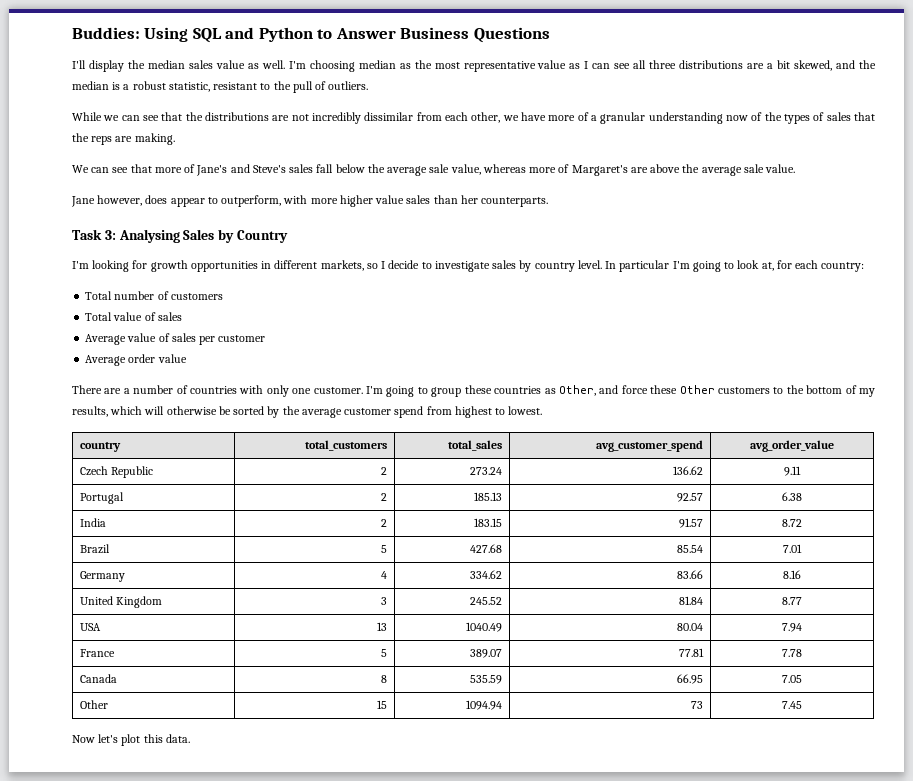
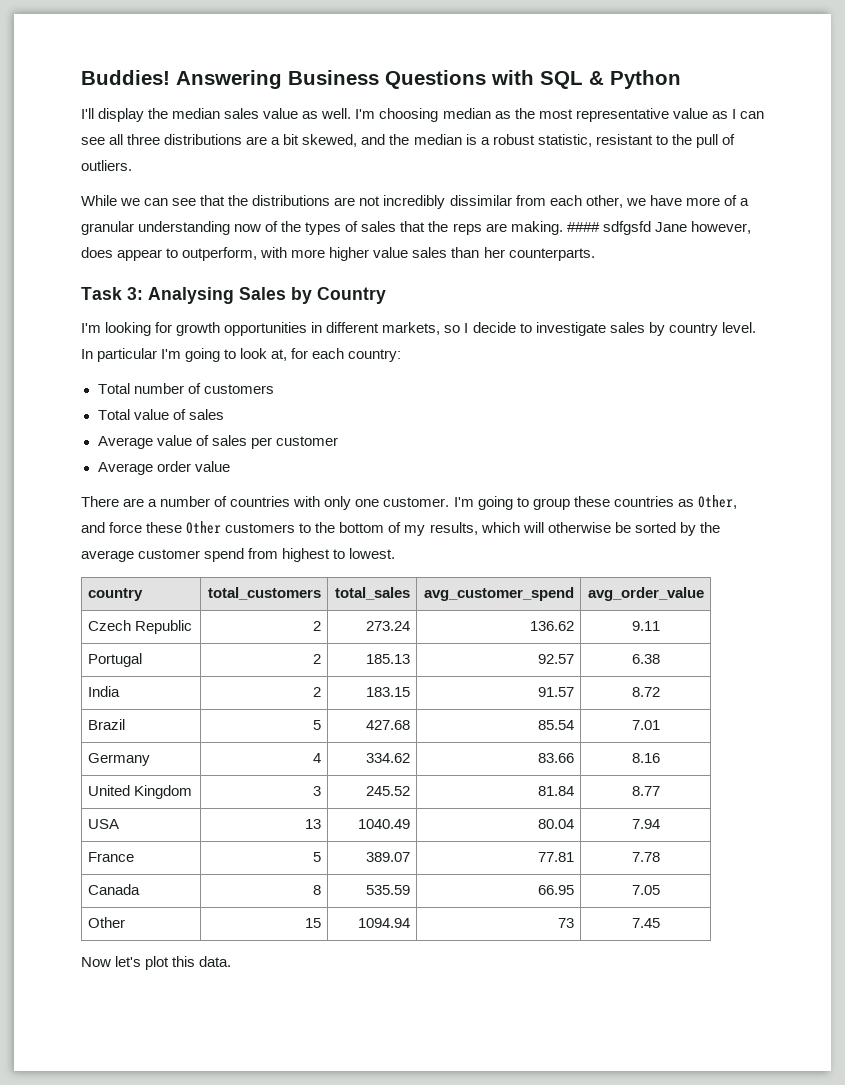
- Buddies: Using SQL and Python to Answer Business Questions
+ Buddies! Answering Business Questions with SQL & Python
- While we can see that the distributions are not incredibly dissimilar from each other, we have more of a granular understanding now of the types of sales that the reps are making.
- We can see that more of Jane's and Steve's sales fall below the average sale value, whereas more of Margaret's are above the average sale value.
- Jane however, does appear to outperform, with more higher value sales than her counterparts.
+ While we can see that the distributions are not incredibly dissimilar from each other, we have more of a granular understanding now of the types of sales that the reps are making. #### sdfgsfd Jane however, does appear to outperform, with more higher value sales than her counterparts.

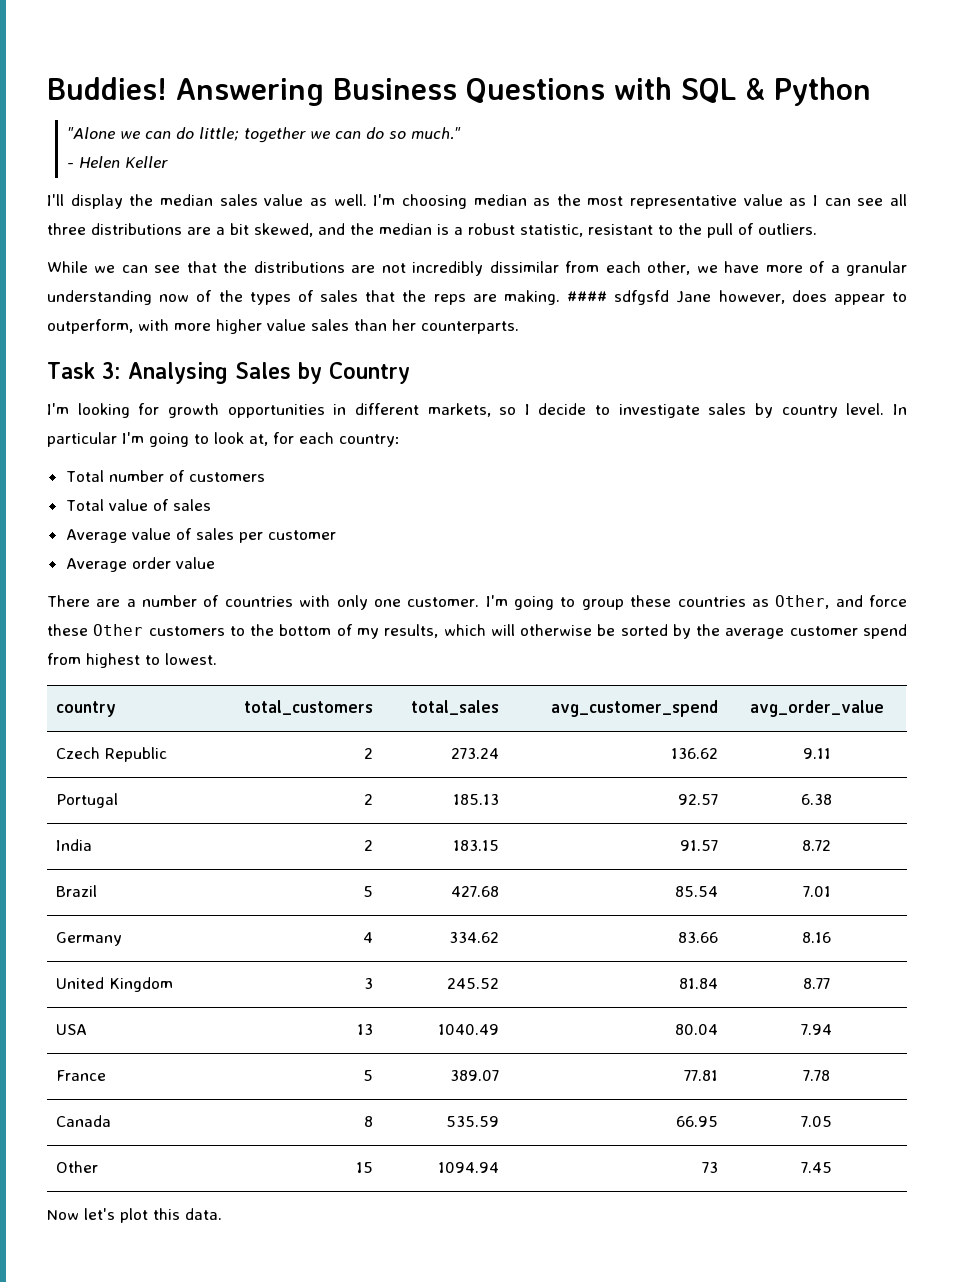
+ "Alone we can do little; together we can do so much."
+ - Helen Keller

